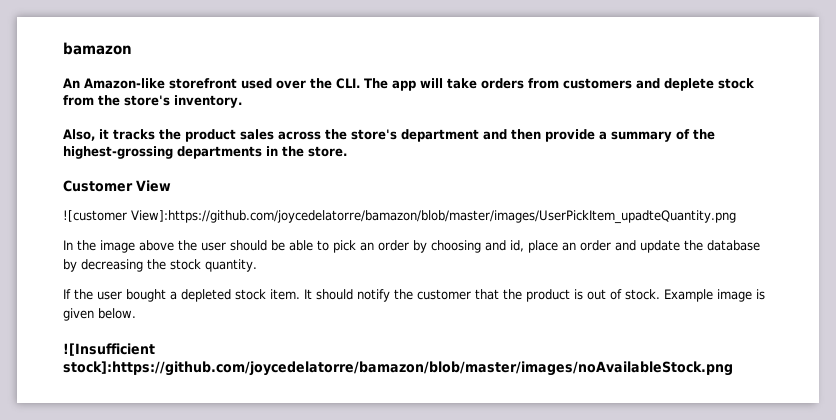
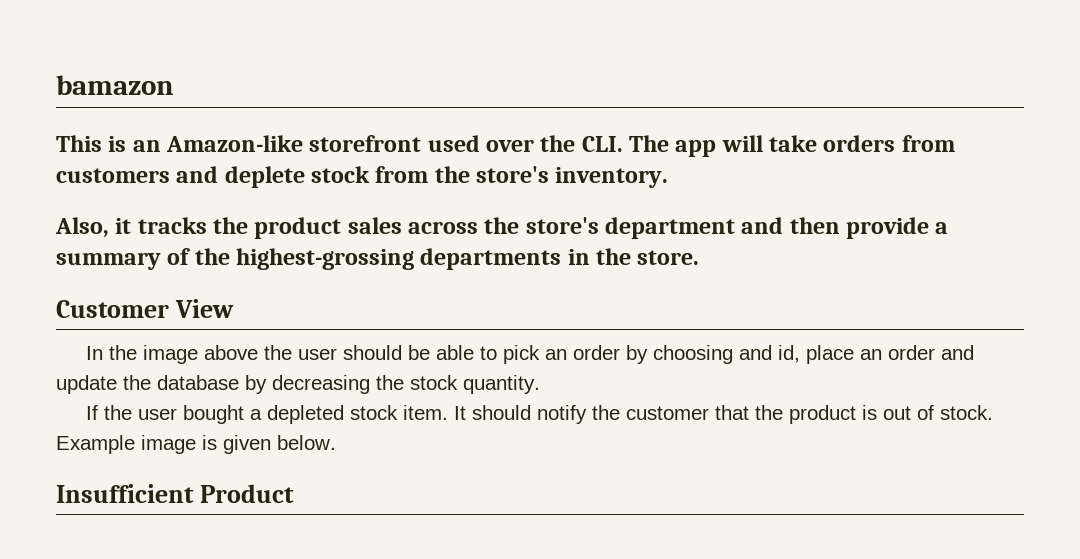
- An Amazon-like storefront used over the CLI. The app will take orders from customers and deplete stock from the store's inventory.
+ This is an Amazon-like storefront used over the CLI. The app will take orders from customers and deplete stock from the store's inventory.
- ![customer View]:https://github.com/joycedelatorre/bamazon/blob/master/images/UserPickItem_upadteQuantity.png
- ![Insufficient stock]:https://github.com/joycedelatorre/bamazon/blob/master/images/noAvailableStock.png
+ Insufficient Product

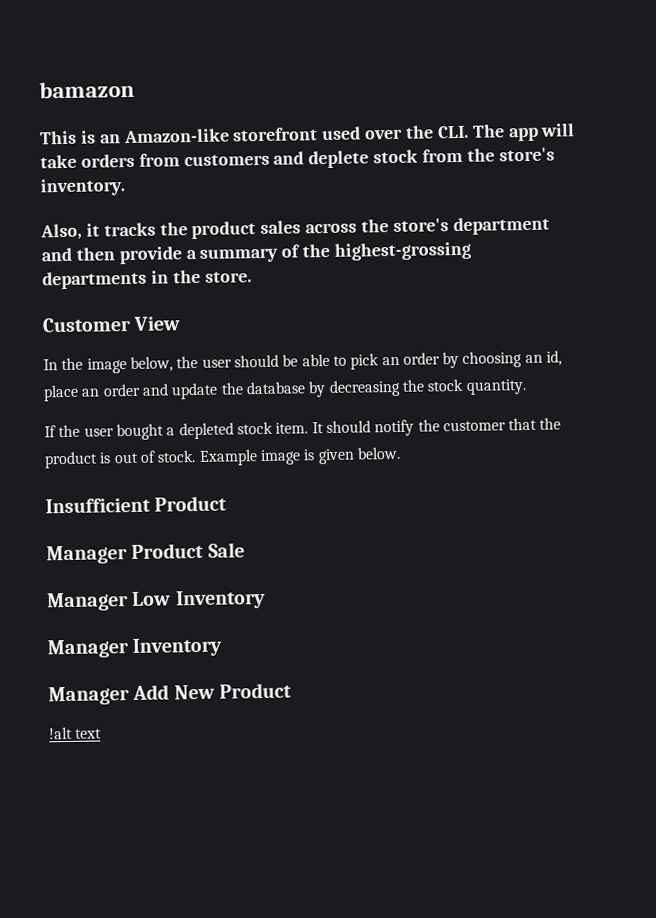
- In the image above the user should be able to pick an order by choosing and id, place an order and update the database by decreasing the stock quantity.
+ In the image below, the user should be able to pick an order by choosing an id, place an order and update the database by decreasing the stock quantity.
+ Manager Product Sale
+ Manager Low Inventory
+ Manager Inventory
+ Manager Add New Product
+ !alt text

